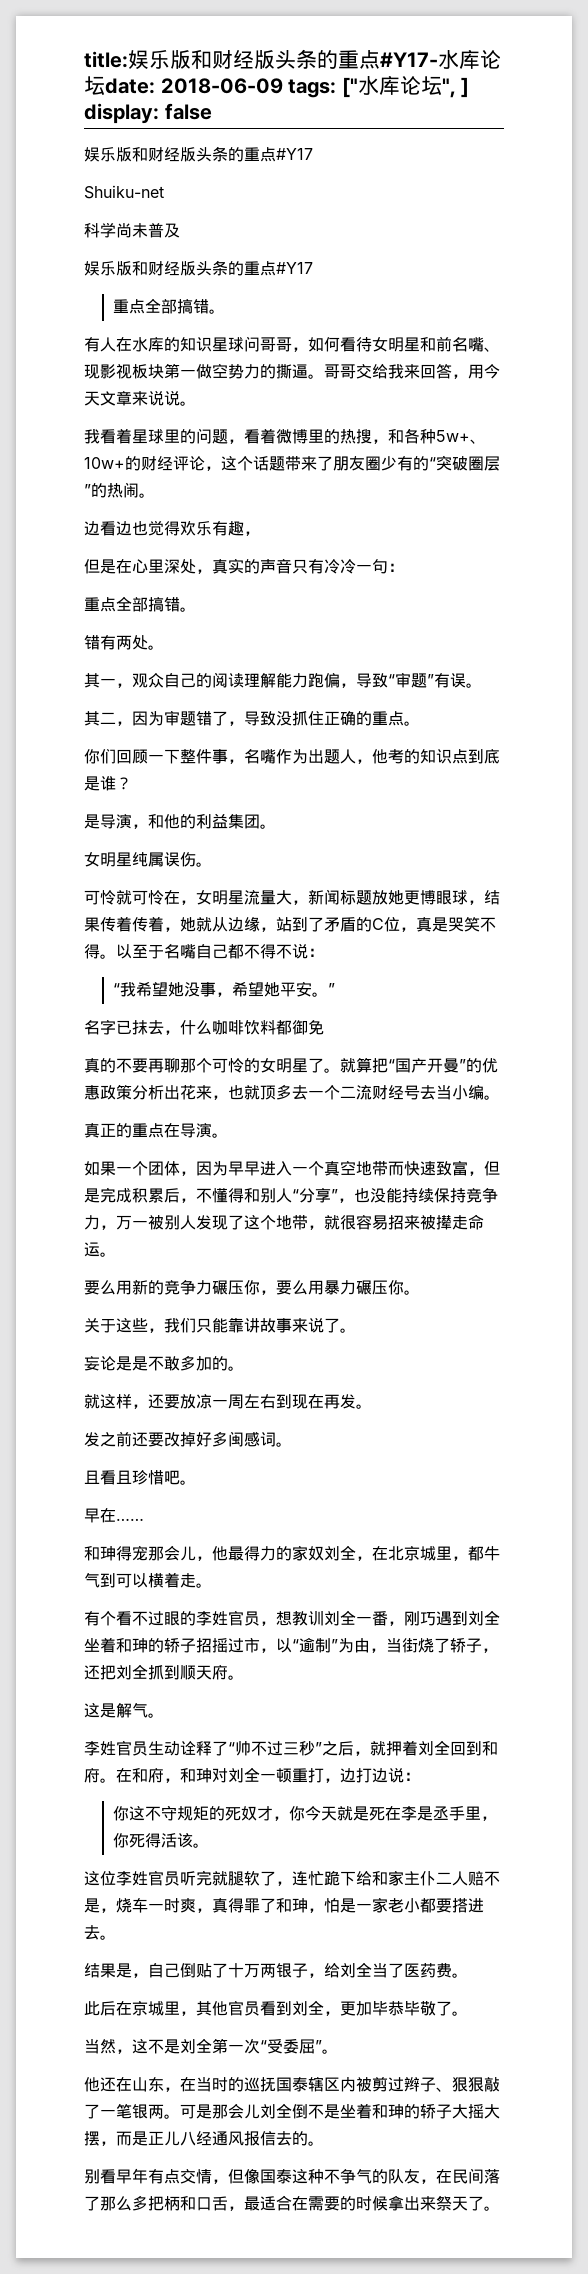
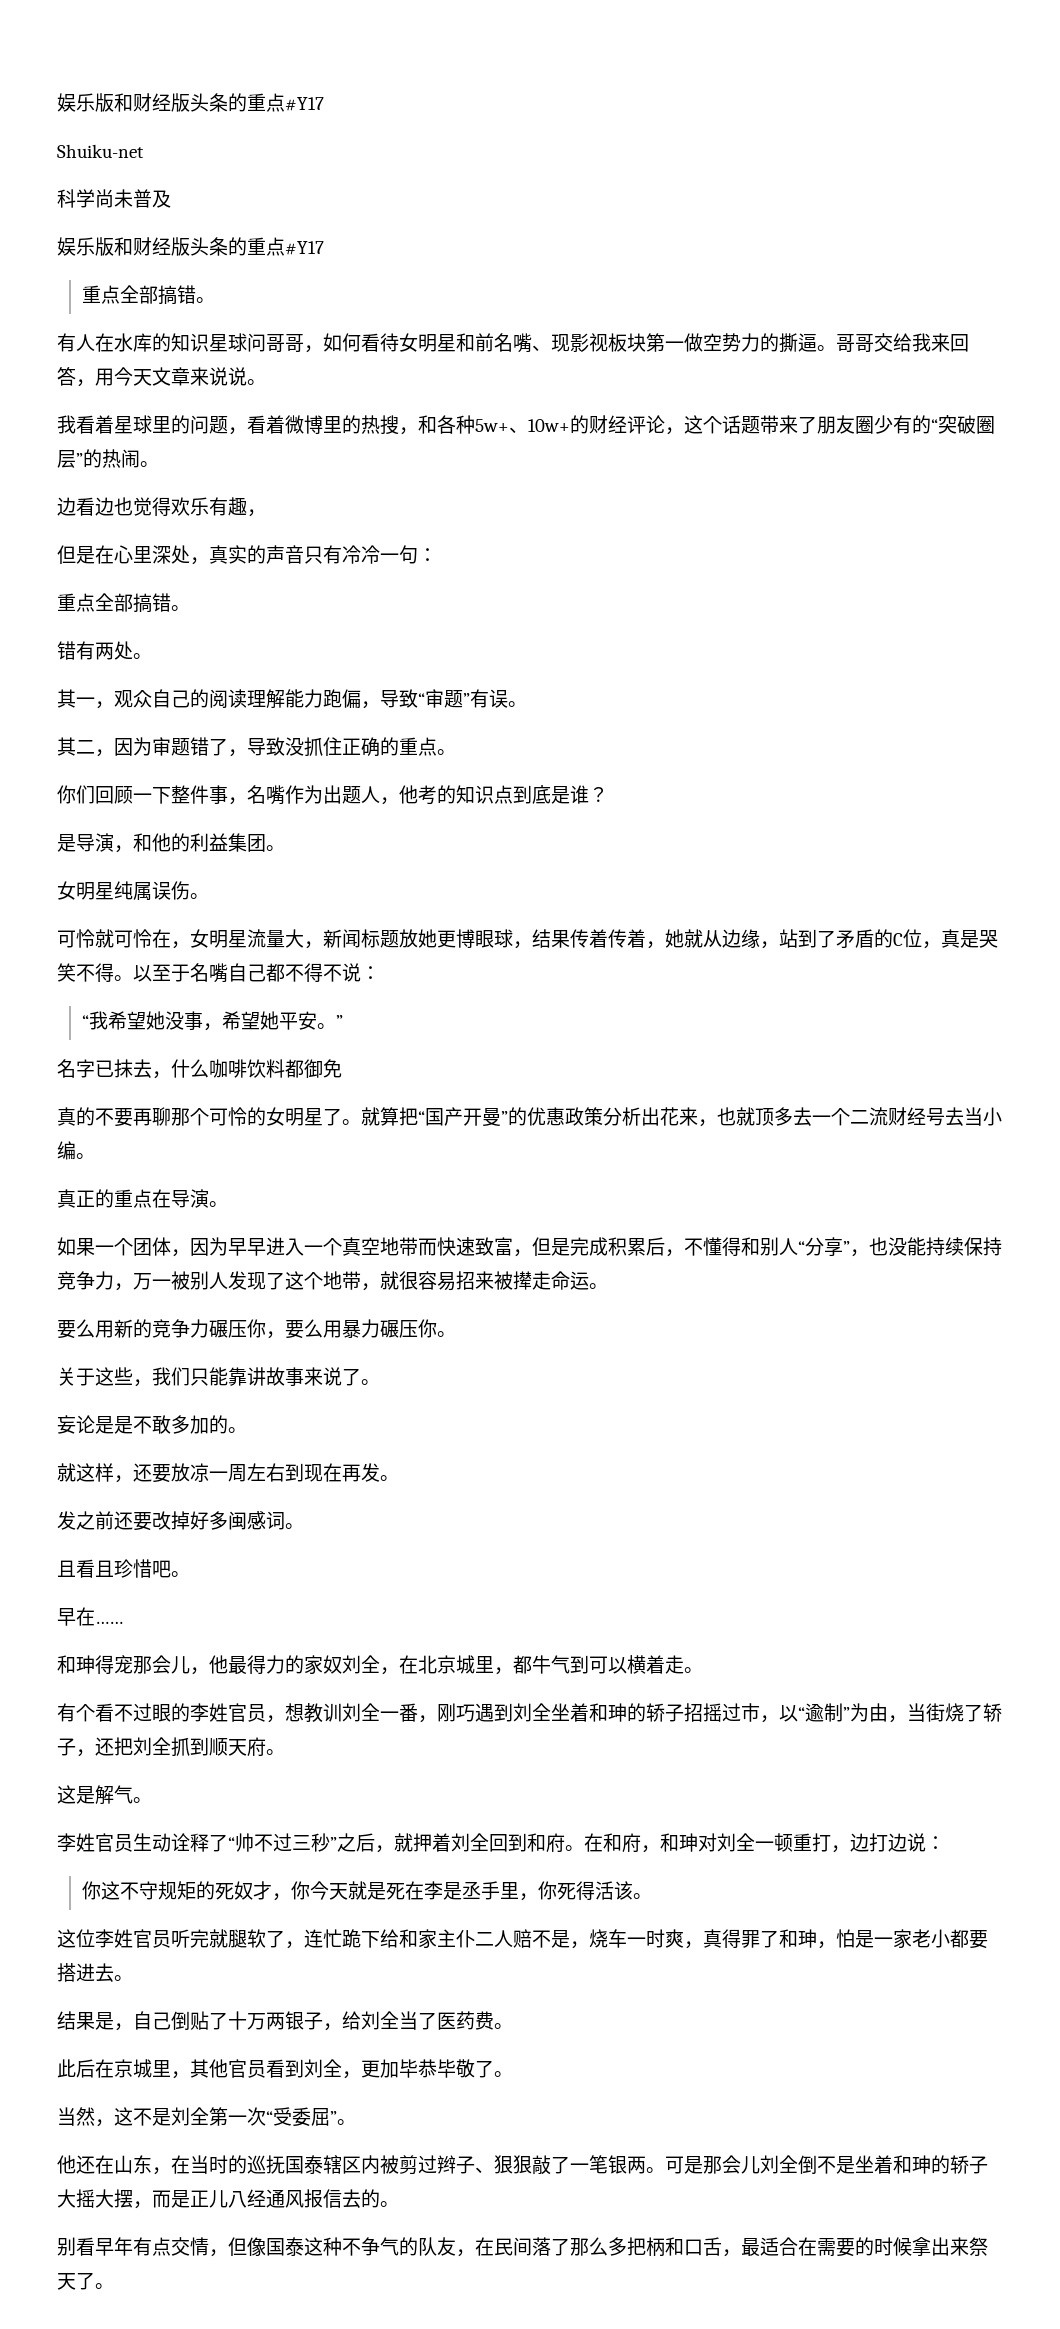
- title:娱乐版和财经版头条的重点#Y17-水库论坛date: 2018-06-09 tags: ["水库论坛", ] display: false

